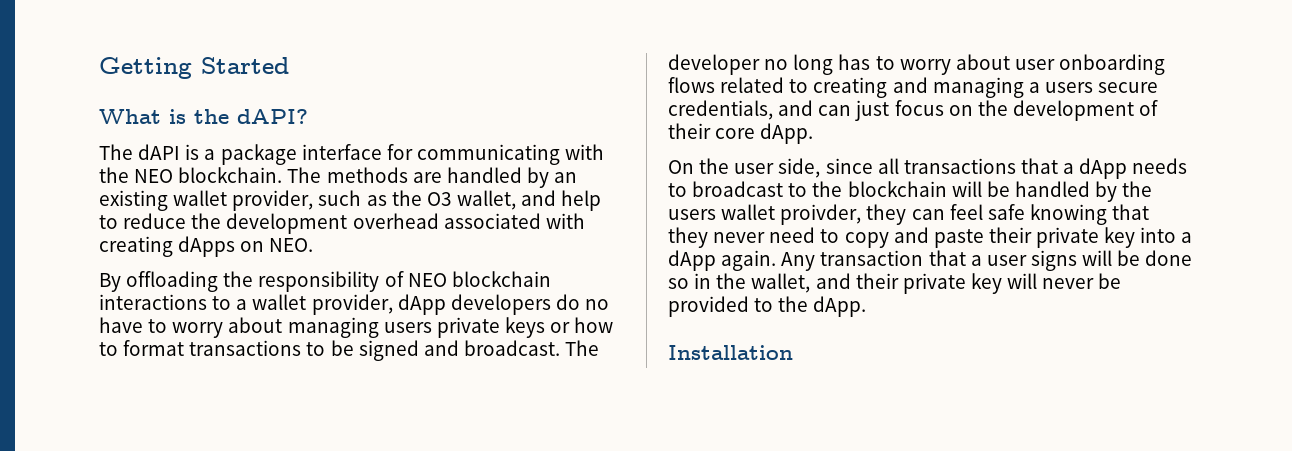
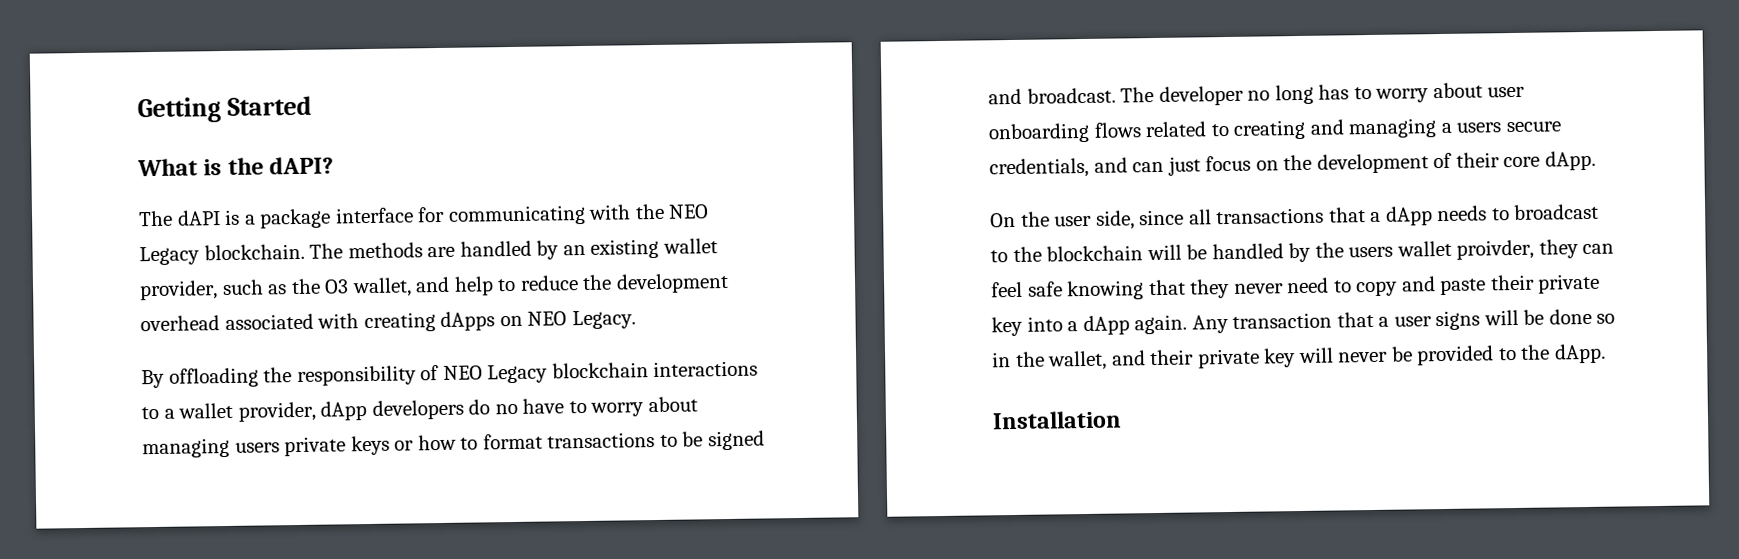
- The dAPI is a package interface for communicating with the NEO blockchain.
+ The dAPI is a package interface for communicating with the NEO Legacy blockchain.
- The methods are handled by an existing wallet provider, such as the O3 wallet, and help to reduce the development overhead associated with creating dApps on NEO.
+ The methods are handled by an existing wallet provider, such as the O3 wallet, and help to reduce the development overhead associated with creating dApps on NEO Legacy.
- By offloading the responsibility of NEO blockchain interactions to a wallet provider, dApp developers do no have to worry about managing users private keys or how to format transactions to be signed and broadcast.
+ By offloading the responsibility of NEO Legacy blockchain interactions to a wallet provider, dApp developers do no have to worry about managing users private keys or how to format transactions to be signed and broadcast.

